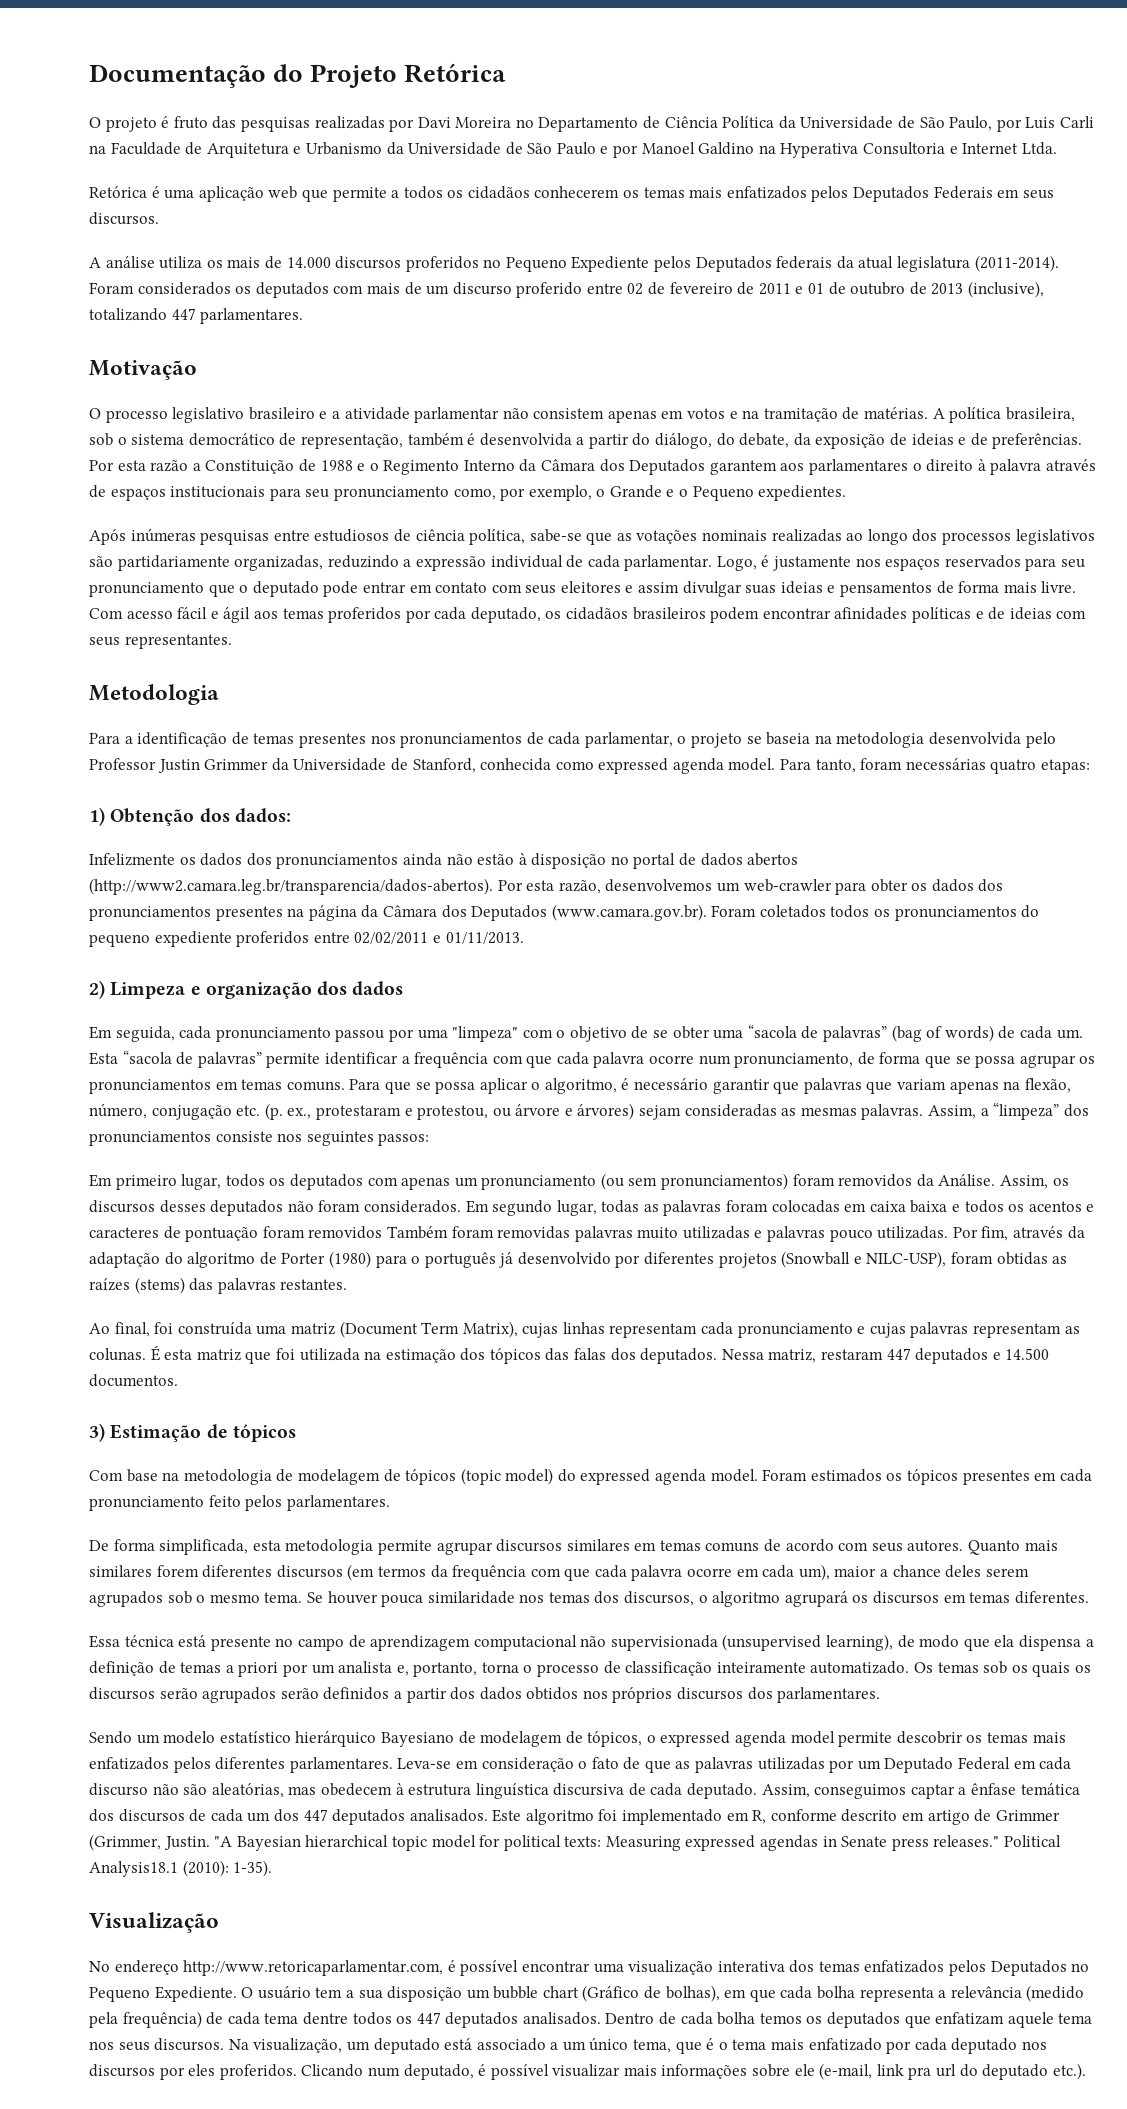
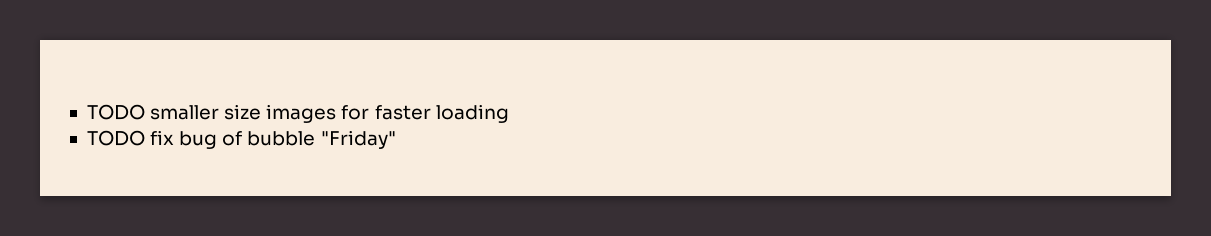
- Documentação do Projeto Retórica
- O projeto é fruto das pesquisas realizadas por Davi Moreira no Departamento de Ciência Política da Universidade de São Paulo, por Luis Carli na Faculdade de Arquitetura e Urbanismo da Universidade de São Paulo e por Manoel Galdino na Hyperativa Consultoria e Internet Ltda.
- Retórica é uma aplicação web que permite a todos os cidadãos conhecerem os temas mais enfatizados pelos Deputados Federais em seus discursos.
- A análise utiliza os mais de 14.000 discursos proferidos no Pequeno Expediente pelos Deputados federais da atual legislatura (2011-2014). Foram considerados os deputados com mais de um discurso proferido entre 02 de fevereiro de 2011 e 01 de outubro de 2013 (inclusive), totalizando 447 parlamentares.
- Motivação
- O processo legislativo brasileiro e a atividade parlamentar não consistem apenas em votos e na tramitação de matérias. A política brasileira, sob o sistema democrático de representação, também é desenvolvida a partir do diálogo, do debate, da exposição de ideias e de preferências. Por esta razão a Constituição de 1988 e o Regimento Interno da Câmara dos Deputados garantem aos parlamentares o direito à palavra através de espaços institucionais para seu pronunciamento como, por exemplo, o Grande e o Pequeno expedientes.
- Após inúmeras pesquisas entre estudiosos de ciência política, sabe-se que as votações nominais realizadas ao longo dos processos legislativos são partidariamente organizadas, reduzindo a expressão individual de cada parlamentar. Logo, é justamente nos espaços reservados para seu pronunciamento que o deputado pode entrar em contato com seus eleitores e assim divulgar suas ideias e pensamentos de forma mais livre. Com acesso fácil e ágil aos temas proferidos por cada deputado, os cidadãos brasileiros podem encontrar afinidades políticas e de ideias com seus representantes.
- Metodologia
- Para a identificação de temas presentes nos pronunciamentos de cada parlamentar, o projeto se baseia na metodologia desenvolvida pelo Professor Justin Grimmer da Universidade de Stanford, conhecida como expressed agenda model. Para tanto, foram necessárias quatro etapas:
- 1) Obtenção dos dados:
- Infelizmente os dados dos pronunciamentos ainda não estão à disposição no portal de dados abertos (http://www2.camara.leg.br/transparencia/dados-abertos). Por esta razão, desenvolvemos um web-crawler para obter os dados dos pronunciamentos presentes na página da Câmara dos Deputados (www.camara.gov.br). Foram coletados todos os pronunciamentos do pequeno expediente proferidos entre 02/02/2011 e 01/11/2013.
- 2) Limpeza e organização dos dados
- Em seguida, cada pronunciamento passou por uma "limpeza" com o objetivo de se obter uma “sacola de palavras” (bag of words) de cada um. Esta “sacola de palavras” permite identificar a frequência com que cada palavra ocorre num pronunciamento, de forma que se possa agrupar os pronunciamentos em temas comuns. Para que se possa aplicar o algoritmo, é necessário garantir que palavras que variam apenas na flexão, número, conjugação etc. (p. ex., protestaram e protestou, ou árvore e árvores) sejam consideradas as mesmas palavras. Assim, a “limpeza” dos pronunciamentos consiste nos seguintes passos:
- Em primeiro lugar, todos os deputados com apenas um pronunciamento (ou sem pronunciamentos) foram removidos da Análise. Assim, os discursos desses deputados não foram considerados. Em segundo lugar, todas as palavras foram colocadas em caixa baixa e todos os acentos e caracteres de pontuação foram removidos Também foram removidas palavras muito utilizadas e palavras pouco utilizadas. Por fim, através da adaptação do algoritmo de Porter (1980) para o português já desenvolvido por diferentes projetos (Snowball e NILC-USP), foram obtidas as raízes (stems) das palavras restantes.
- Ao final, foi construída uma matriz (Document Term Matrix), cujas linhas representam cada pronunciamento e cujas palavras representam as colunas. É esta matriz que foi utilizada na estimação dos tópicos das falas dos deputados. Nessa matriz, restaram 447 deputados e 14.500 documentos.
- 3) Estimação de tópicos
- Com base na metodologia de modelagem de tópicos (topic model) do expressed agenda model. Foram estimados os tópicos presentes em cada pronunciamento feito pelos parlamentares.
- De forma simplificada, esta metodologia permite agrupar discursos similares em temas comuns de acordo com seus autores. Quanto mais similares forem diferentes discursos (em termos da frequência com que cada palavra ocorre em cada um), maior a chance deles serem agrupados sob o mesmo tema. Se houver pouca similaridade nos temas dos discursos, o algoritmo agrupará os discursos em temas diferentes.
- Essa técnica está presente no campo de aprendizagem computacional não supervisionada (unsupervised learning), de modo que ela dispensa a definição de temas a priori por um analista e, portanto, torna o processo de classificação inteiramente automatizado. Os temas sob os quais os discursos serão agrupados serão definidos a partir dos dados obtidos nos próprios discursos dos parlamentares.
- Sendo um modelo estatístico hierárquico Bayesiano de modelagem de tópicos, o expressed agenda model permite descobrir os temas mais enfatizados pelos diferentes parlamentares. Leva-se em consideração o fato de que as palavras utilizadas por um Deputado Federal em cada discurso não são aleatórias, mas obedecem à estrutura linguística discursiva de cada deputado. Assim, conseguimos captar a ênfase temática dos discursos de cada um dos 447 deputados analisados. Este algoritmo foi implementado em R, conforme descrito em artigo de Grimmer (Grimmer, Justin. "A Bayesian hierarchical topic model for political texts: Measuring expressed agendas in Senate press releases." Political Analysis18.1 (2010): 1-35).
- Visualização
- No endereço http://www.retoricaparlamentar.com, é possível encontrar uma visualização interativa dos temas enfatizados pelos Deputados no Pequeno Expediente. O usuário tem a sua disposição um bubble chart (Gráfico de bolhas), em que cada bolha representa a relevância (medido pela frequência) de cada tema dentre todos os 447 deputados analisados. Dentro de cada bolha temos os deputados que enfatizam aquele tema nos seus discursos. Na visualização, um deputado está associado a um único tema, que é o tema mais enfatizado por cada deputado nos discursos por eles proferidos. Clicando num deputado, é possível visualizar mais informações sobre ele (e-mail, link pra url do deputado etc.).
+ TODO smaller size images for faster loading
+ TODO fix bug of bubble "Friday"

